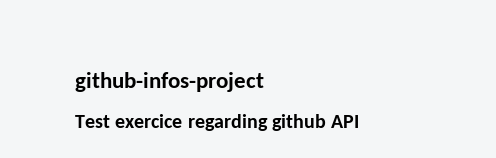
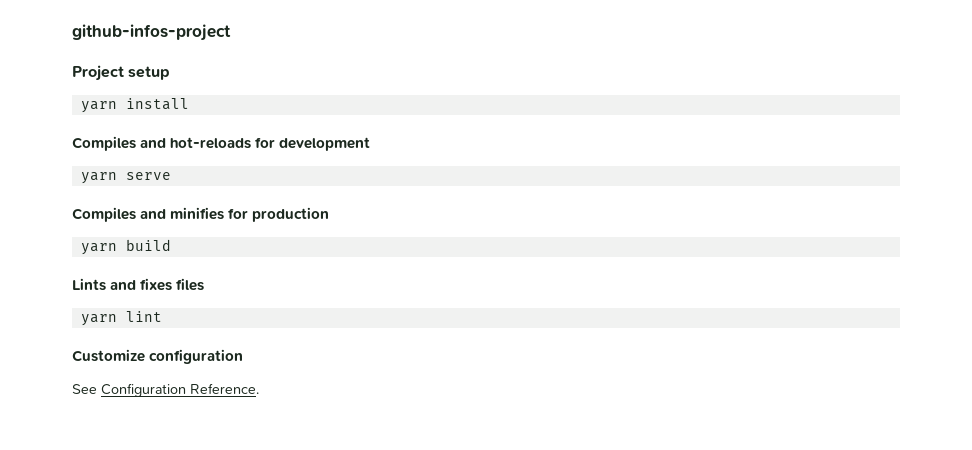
- Test exercice regarding github API
+ Project setup
+ yarn install
+ Compiles and hot-reloads for development
+ yarn serve
+ Compiles and minifies for production
+ yarn build
+ Lints and fixes files
+ yarn lint
+ Customize configuration
+ See Configuration Reference.

